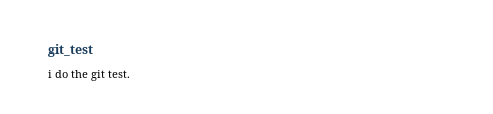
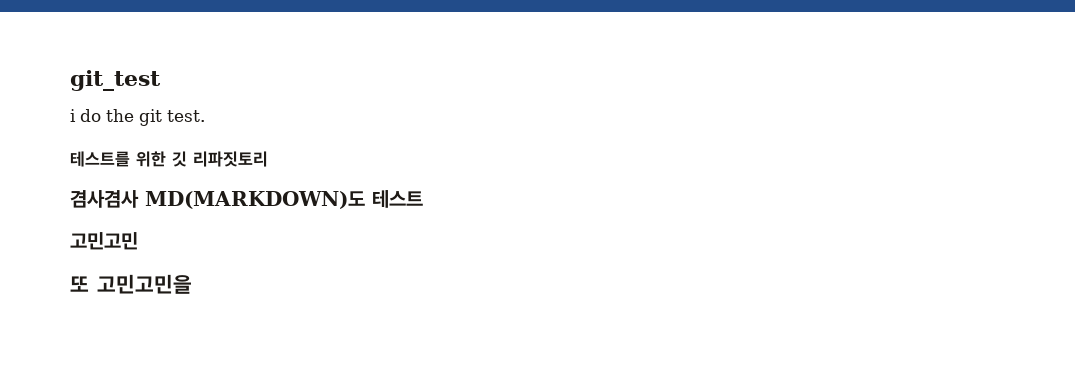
+ 테스트를 위한 깃 리파짓토리
+ 겸사겸사 MD(MARKDOWN)도 테스트
+ 고민고민
+ 또 고민고민을

